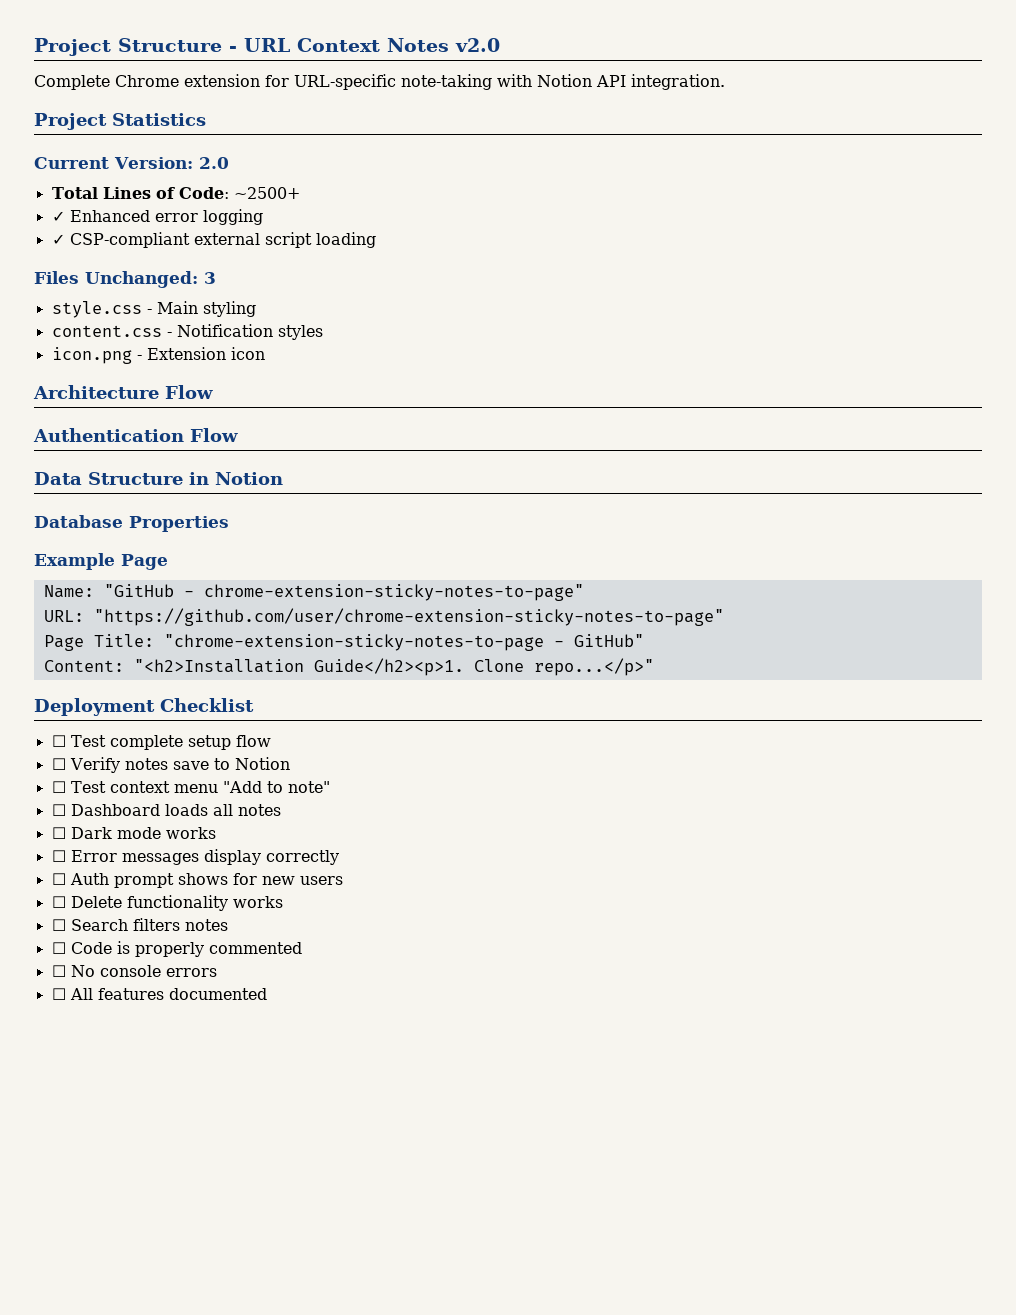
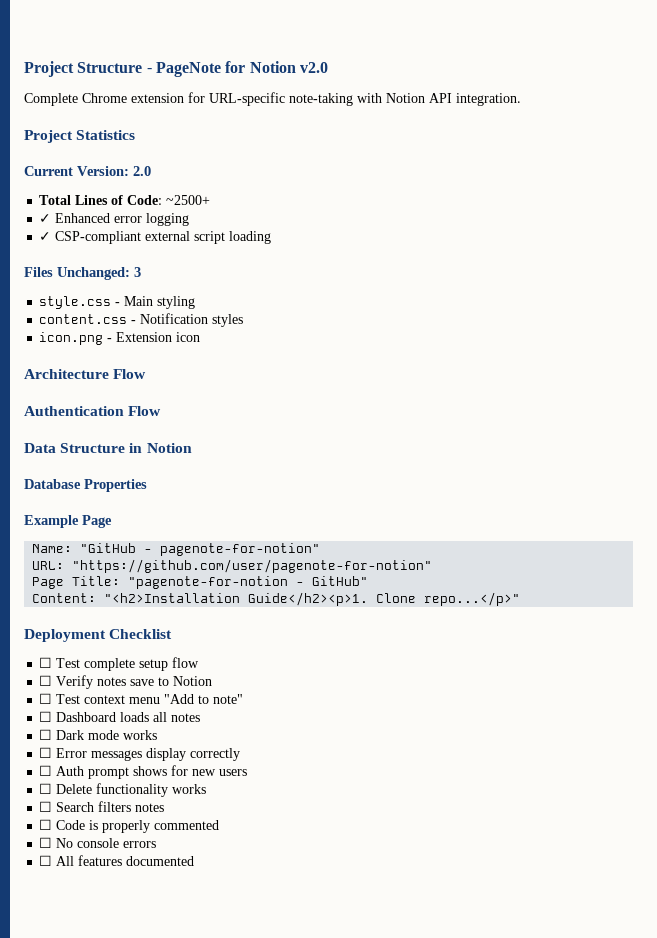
- Project Structure - URL Context Notes v2.0
+ Project Structure - PageNote for Notion v2.0
- Name: "GitHub - chrome-extension-sticky-notes-to-page"
+ Name: "GitHub - pagenote-for-notion"
- URL: "https://github.com/user/chrome-extension-sticky-notes-to-page"
+ URL: "https://github.com/user/pagenote-for-notion"
- Page Title: "chrome-extension-sticky-notes-to-page - GitHub"
+ Page Title: "pagenote-for-notion - GitHub"

